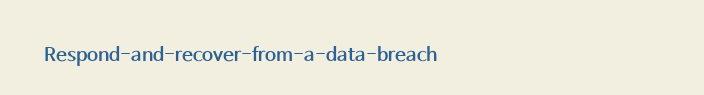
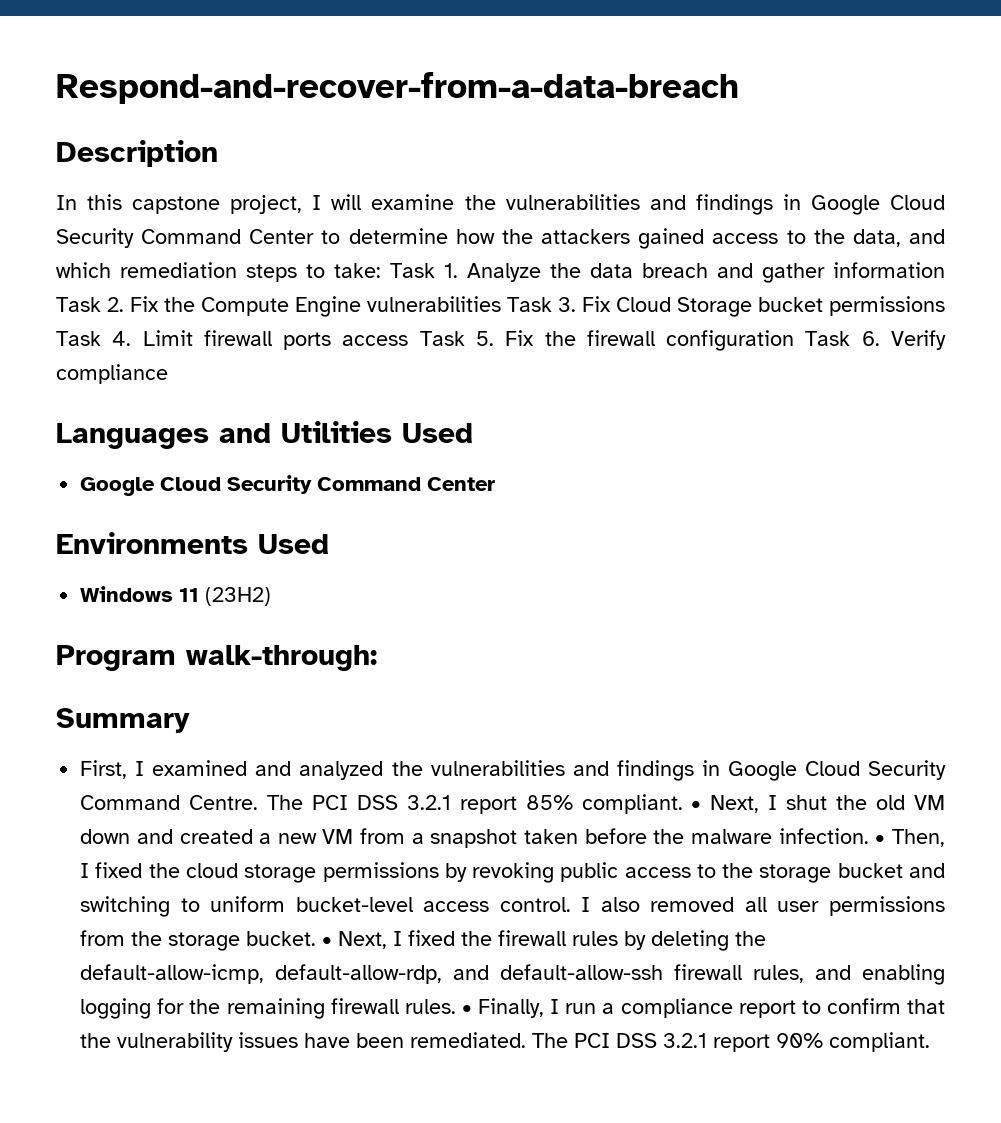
+ Description
+ In this capstone project, I will examine the vulnerabilities and findings in Google Cloud Security Command Center to determine how the attackers gained access to the data, and which remediation steps to take: Task 1. Analyze the data breach and gather information Task 2. Fix the Compute Engine vulnerabilities Task 3. Fix Cloud Storage bucket permissions Task 4. Limit firewall ports access Task 5. Fix the firewall configuration Task 6. Verify compliance
+ Languages and Utilities Used
+ Google Cloud Security Command Center
+ Environments Used
+ Windows 11 (23H2)
+ Program walk-through:
+ Summary
+ First, I examined and analyzed the vulnerabilities and findings in Google Cloud Security Command Centre. The PCI DSS 3.2.1 report 85% compliant. • Next, I shut the old VM down and created a new VM from a snapshot taken before the malware infection. • Then, I fixed the cloud storage permissions by revoking public access to the storage bucket and switching to uniform bucket-level access control. I also removed all user permissions from the storage bucket. • Next, I fixed the firewall rules by deleting the default-allow-icmp, default-allow-rdp, and default-allow-ssh firewall rules, and enabling logging for the remaining firewall rules. • Finally, I run a compliance report to confirm that the vulnerability issues have been remediated. The PCI DSS 3.2.1 report 90% compliant.

